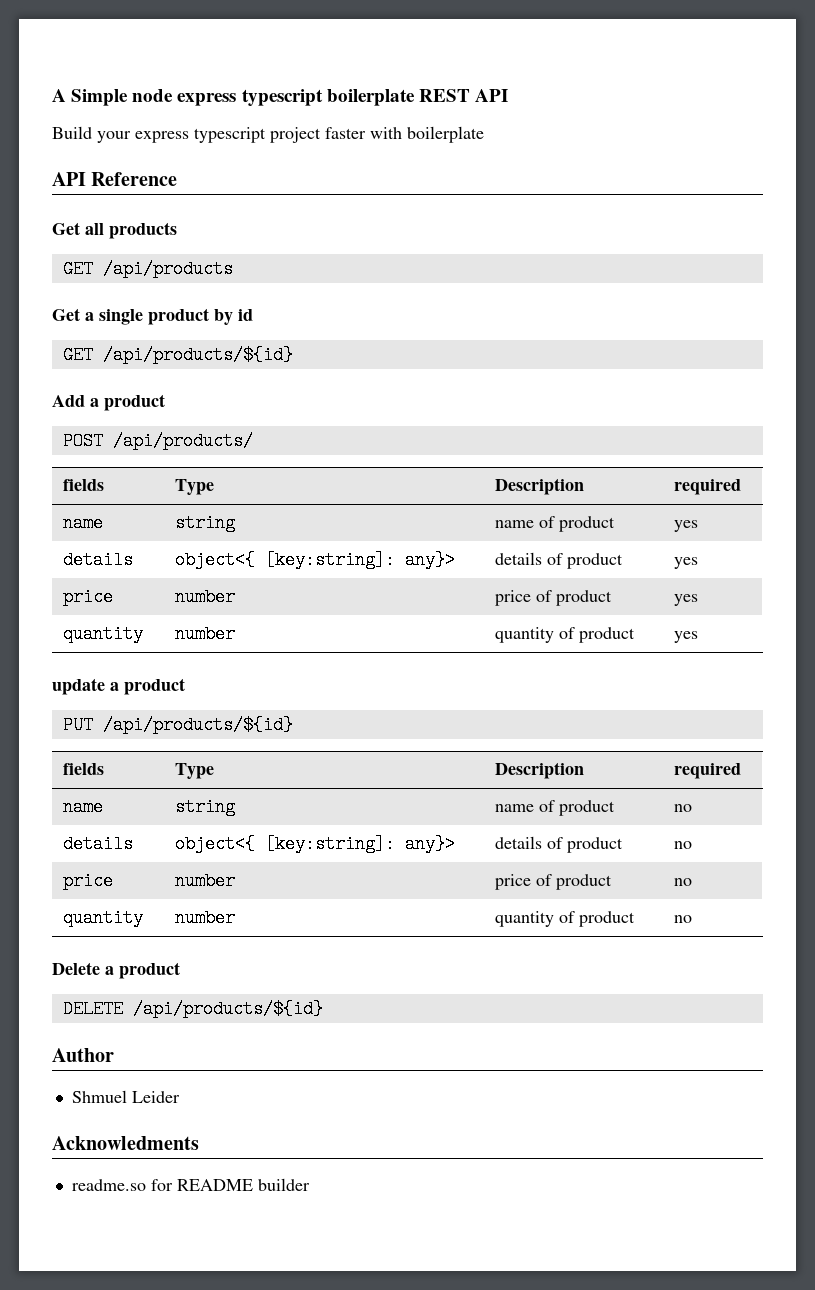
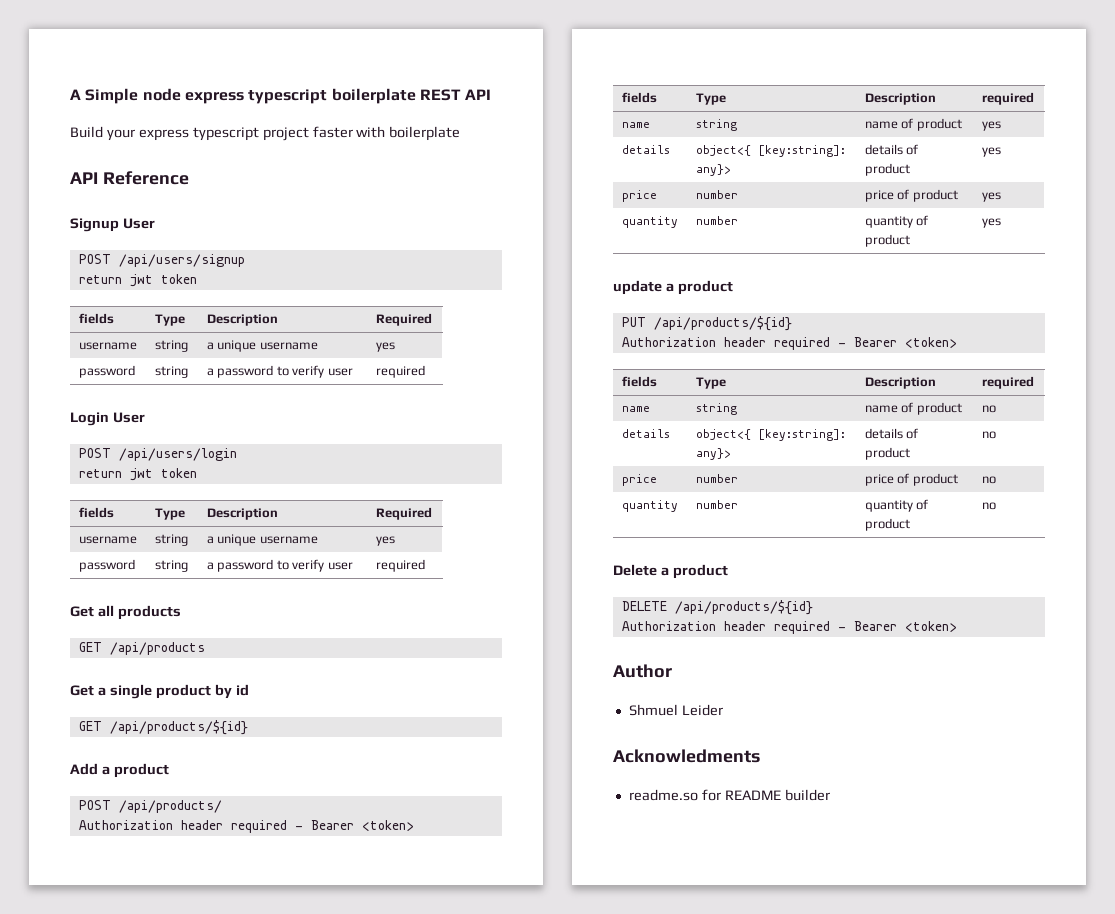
+ Signup User
+ POST /api/users/signup
+ return jwt token
+ fields | Type | Description | Required
+ username | string | a unique username | yes
+ password | string | a password to verify user | required
+ Login User
+ POST /api/users/login
+ return jwt token
+ fields | Type | Description | Required
+ username | string | a unique username | yes
+ password | string | a password to verify user | required
  POST /api/products/
+ Authorization header required - Bearer <token>
  PUT /api/products/${id}
+ Authorization header required - Bearer <token>
  DELETE /api/products/${id}
+ Authorization header required - Bearer <token>

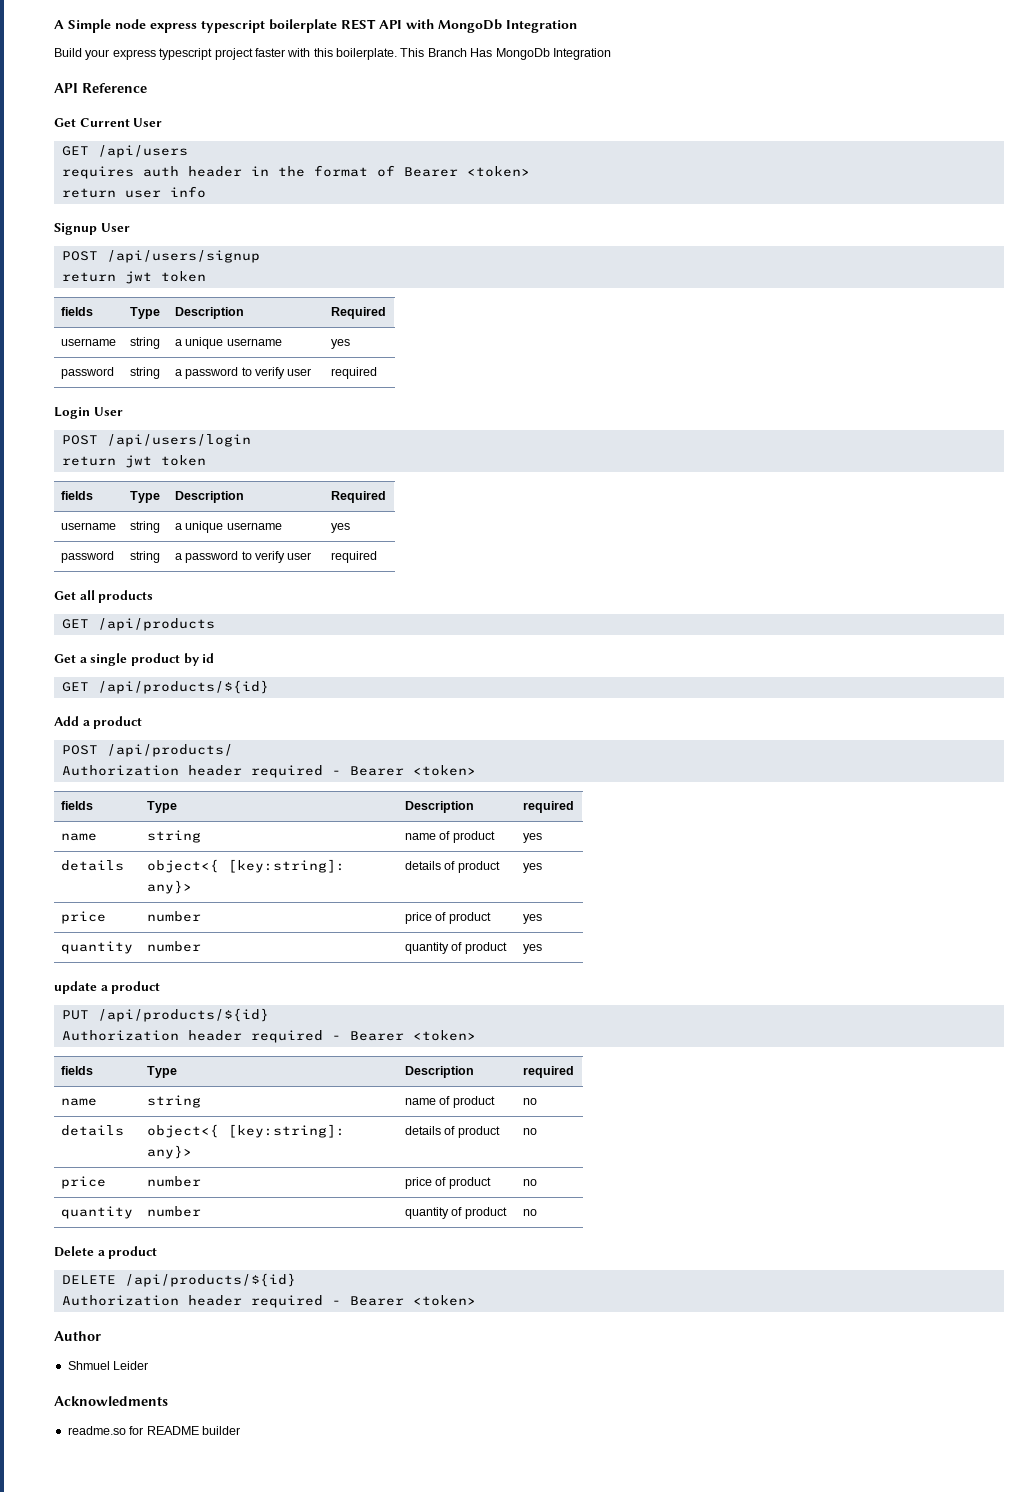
- A Simple node express typescript boilerplate REST API
+ A Simple node express typescript boilerplate REST API with MongoDb Integration
- Build your express typescript project faster with boilerplate
+ Build your express typescript project faster with this boilerplate. This Branch Has MongoDb Integration
  API Reference
+ Get Current User
+ GET /api/users
+ requires auth header in the format of Bearer <token>
+ return user info

